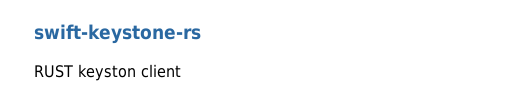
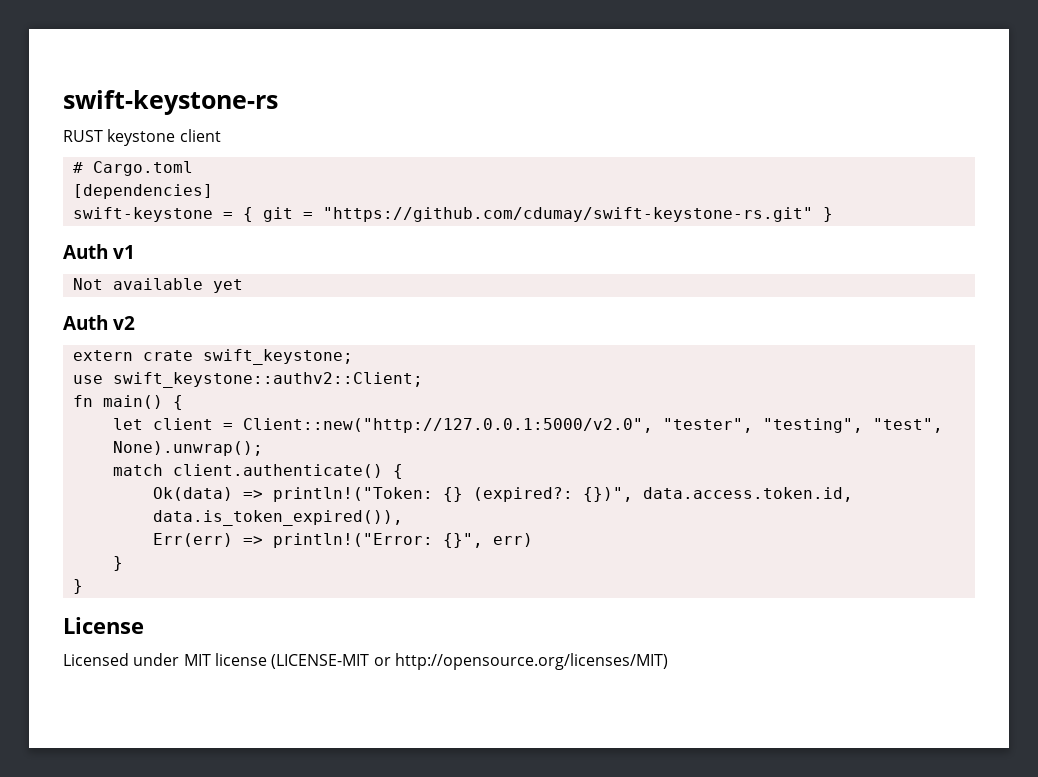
- RUST keyston client
+ RUST keystone client
+ # Cargo.toml
+ [dependencies]
+ swift-keystone = { git = "https://github.com/cdumay/swift-keystone-rs.git" }
+ Auth v1
+ Not available yet
+ Auth v2
+ extern crate swift_keystone;
+ use swift_keystone::authv2::Client;
+ fn main() {
+ let client = Client::new("http://127.0.0.1:5000/v2.0", "tester", "testing", "test", None).unwrap();
+ match client.authenticate() {
+ Ok(data) => println!("Token: {} (expired?: {})", data.access.token.id, data.is_token_expired()),
+ Err(err) => println!("Error: {}", err)
+ }
+ }
+ License
+ Licensed under MIT license (LICENSE-MIT or http://opensource.org/licenses/MIT)

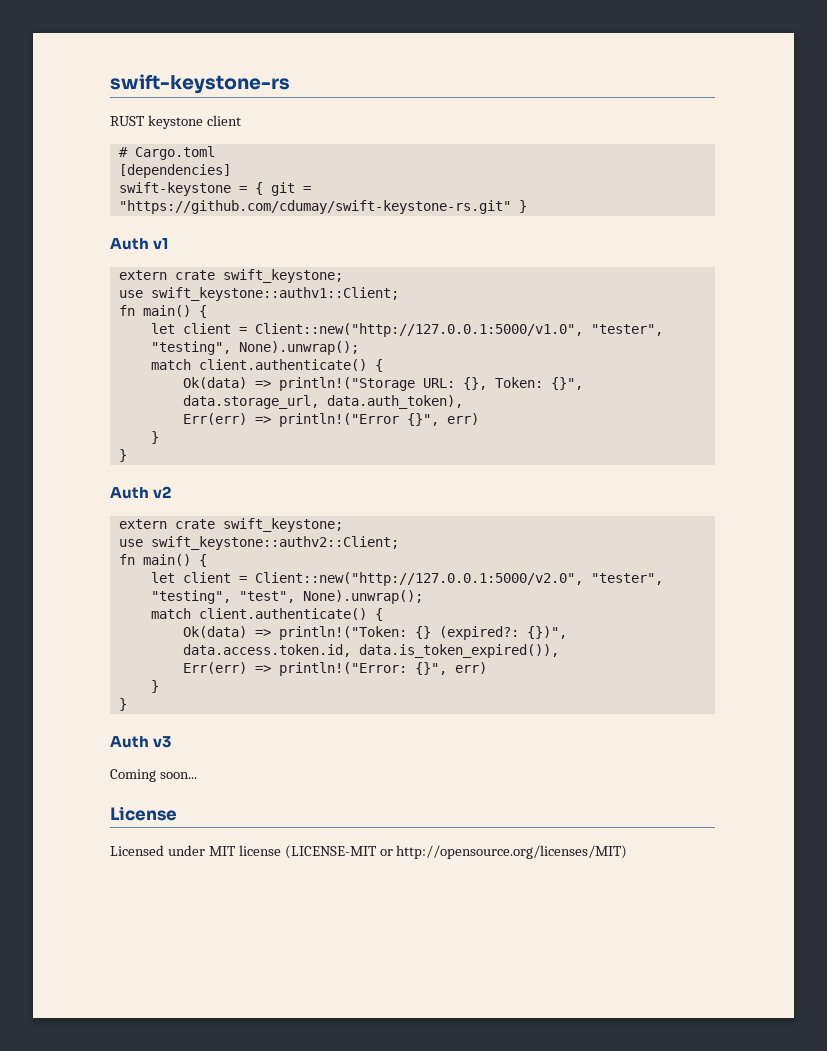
  Auth v1
- Not available yet
+ extern crate swift_keystone;
+ use swift_keystone::authv1::Client;
+ fn main() {
+ let client = Client::new("http://127.0.0.1:5000/v1.0", "tester", "testing", None).unwrap();
+ match client.authenticate() {
+ Ok(data) => println!("Storage URL: {}, Token: {}", data.storage_url, data.auth_token),
+ Err(err) => println!("Error {}", err)
+ }
+ }
+ Auth v3
+ Coming soon...

